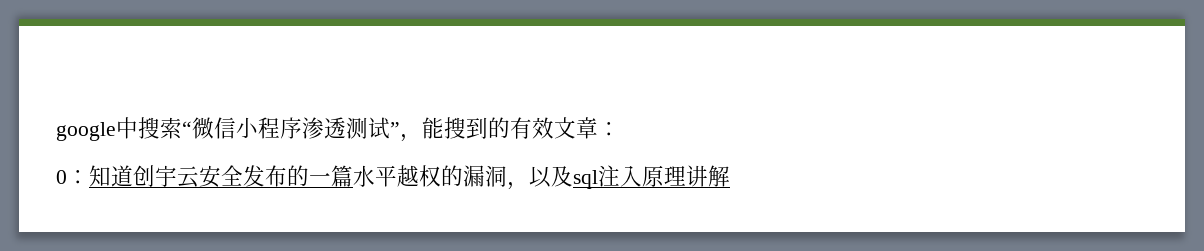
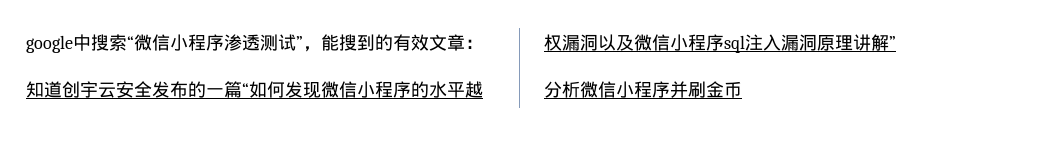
- 0：知道创宇云安全发布的一篇水平越权的漏洞，以及sql注入原理讲解
+ 知道创宇云安全发布的一篇“如何发现微信小程序的水平越权漏洞以及微信小程序sql注入漏洞原理讲解”
+ 分析微信小程序并刷金币

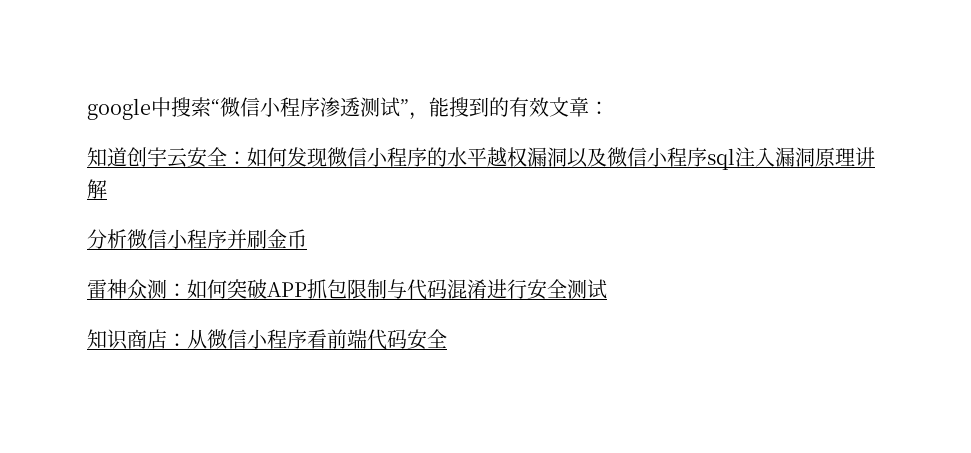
- 知道创宇云安全发布的一篇“如何发现微信小程序的水平越权漏洞以及微信小程序sql注入漏洞原理讲解”
+ 知道创宇云安全：如何发现微信小程序的水平越权漏洞以及微信小程序sql注入漏洞原理讲解
+ 雷神众测：如何突破APP抓包限制与代码混淆进行安全测试
+ 知识商店：从微信小程序看前端代码安全

